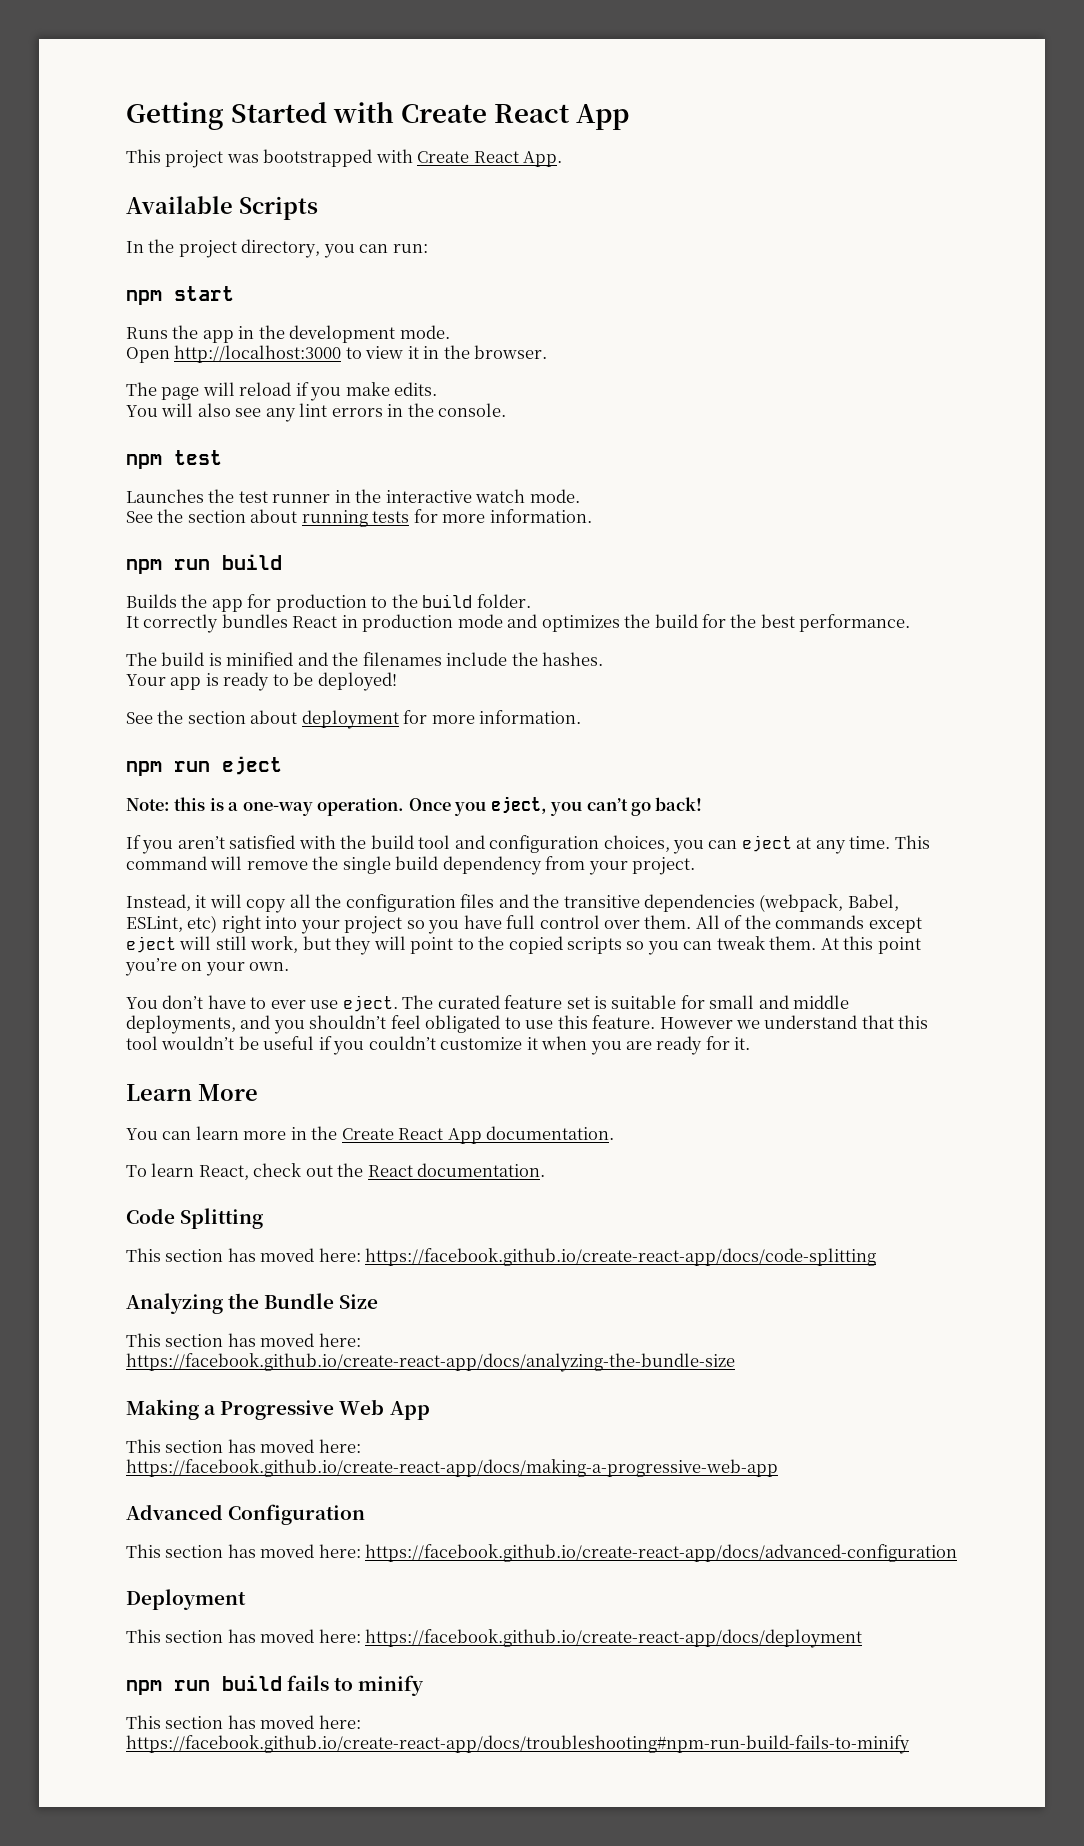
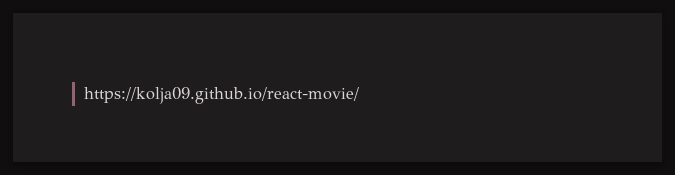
- Getting Started with Create React App
- This project was bootstrapped with Create React App.
- Available Scripts
- In the project directory, you can run:
- npm start
- Runs the app in the development mode.
- Open http://localhost:3000 to view it in the browser.
- The page will reload if you make edits.
- You will also see any lint errors in the console.
- npm test
- Launches the test runner in the interactive watch mode.
- See the section about running tests for more information.
- npm run build
- Builds the app for production to the build folder.
- It correctly bundles React in production mode and optimizes the build for the best performance.
- The build is minified and the filenames include the hashes.
- Your app is ready to be deployed!
- See the section about deployment for more information.
- npm run eject
- Note: this is a one-way operation. Once you eject, you can’t go back!
- If you aren’t satisfied with the build tool and configuration choices, you can eject at any time. This command will remove the single build dependency from your project.
- Instead, it will copy all the configuration files and the transitive dependencies (webpack, Babel, ESLint, etc) right into your project so you have full control over them. All of the commands except eject will still work, but they will point to the copied scripts so you can tweak them. At this point you’re on your own.
- You don’t have to ever use eject. The curated feature set is suitable for small and middle deployments, and you shouldn’t feel obligated to use this feature. However we understand that this tool wouldn’t be useful if you couldn’t customize it when you are ready for it.
- Learn More
- You can learn more in the Create React App documentation.
- To learn React, check out the React documentation.
- Code Splitting
- This section has moved here: https://facebook.github.io/create-react-app/docs/code-splitting
- Analyzing the Bundle Size
- This section has moved here: https://facebook.github.io/create-react-app/docs/analyzing-the-bundle-size
- Making a Progressive Web App
- This section has moved here: https://facebook.github.io/create-react-app/docs/making-a-progressive-web-app
- Advanced Configuration
- This section has moved here: https://facebook.github.io/create-react-app/docs/advanced-configuration
- Deployment
- This section has moved here: https://facebook.github.io/create-react-app/docs/deployment
- npm run build fails to minify
- This section has moved here: https://facebook.github.io/create-react-app/docs/troubleshooting#npm-run-build-fails-to-minify
+ https://kolja09.github.io/react-movie/

